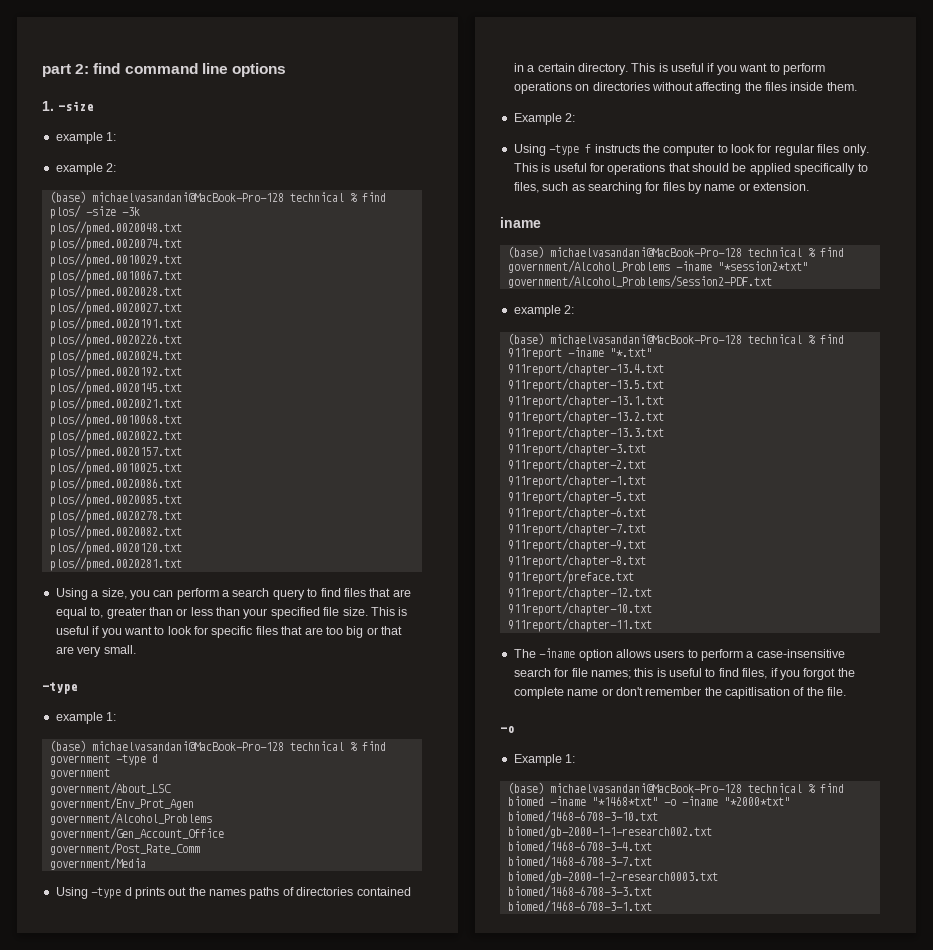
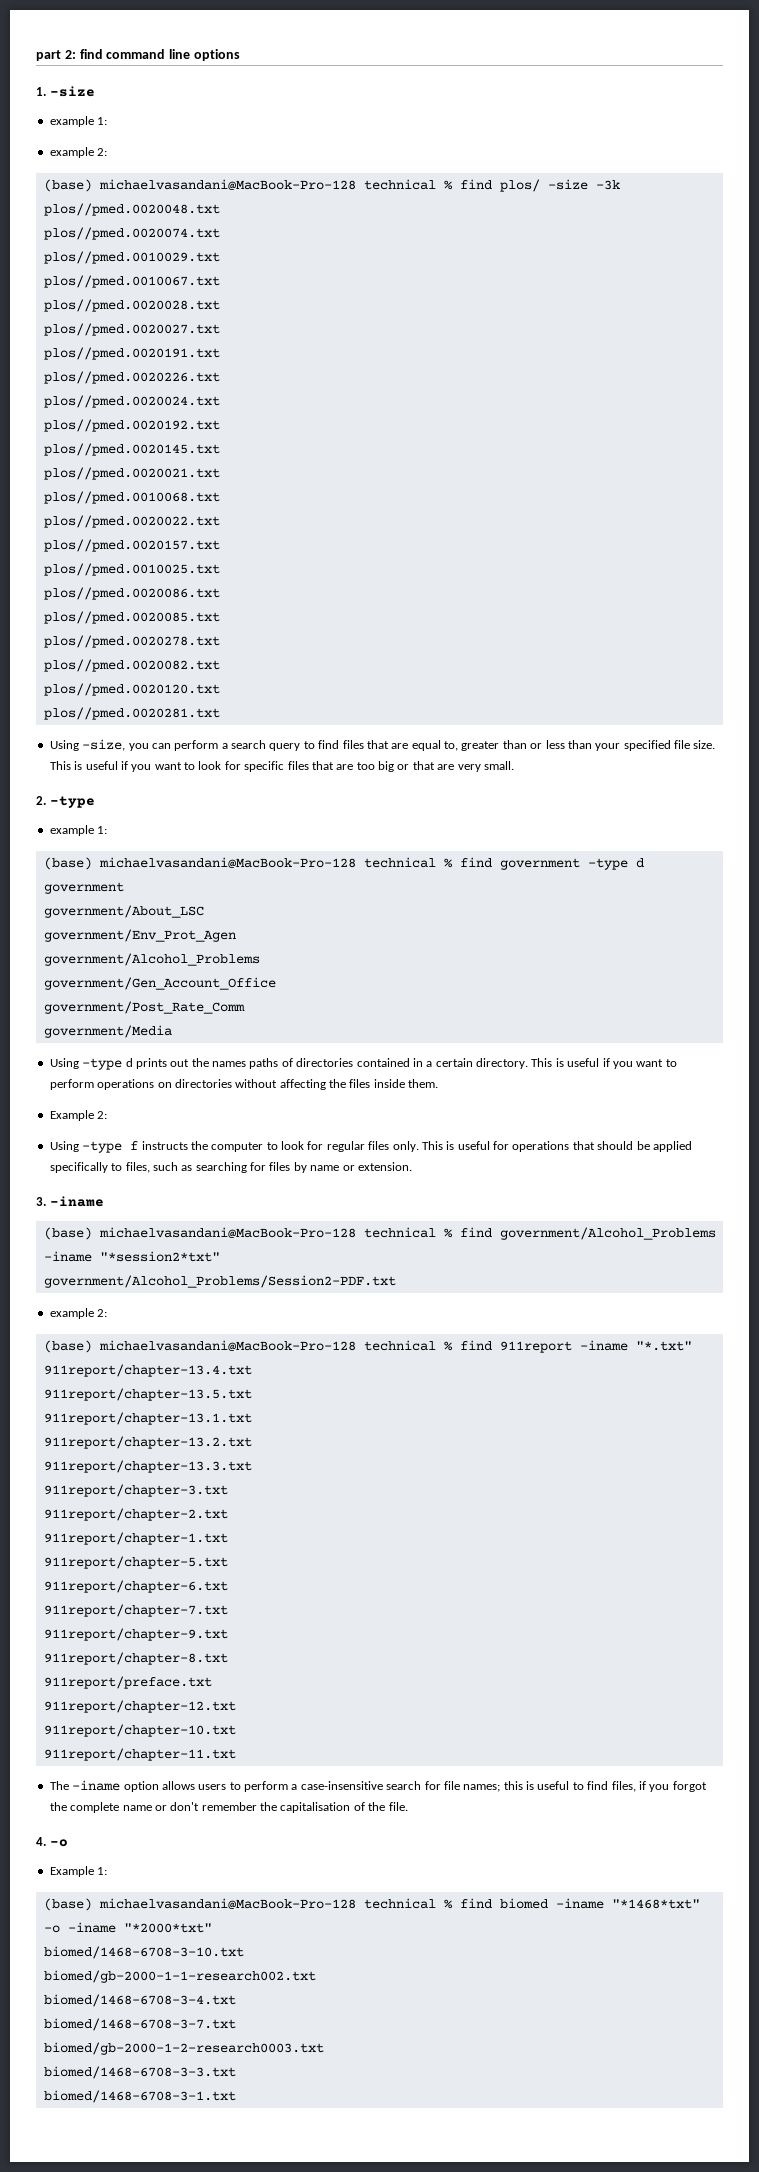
- Using a size, you can perform a search query to find files that are equal to, greater than or less than your specified file size.
+ Using -size, you can perform a search query to find files that are equal to, greater than or less than your specified file size.
  This is useful if you want to look for specific files that are too big or that are very small.
- -type
+ 2. -type
- iname
+ 3. -iname
- The -iname option allows users to perform a case-insensitive search for file names; this is useful to find files, if you forgot the complete name or don't remember the capitlisation of the file.
- -o
+ The -iname option allows users to perform a case-insensitive search for file names; this is useful to find files, if you forgot the complete name or don't remember the capitalisation of the file.
+ 4. -o

